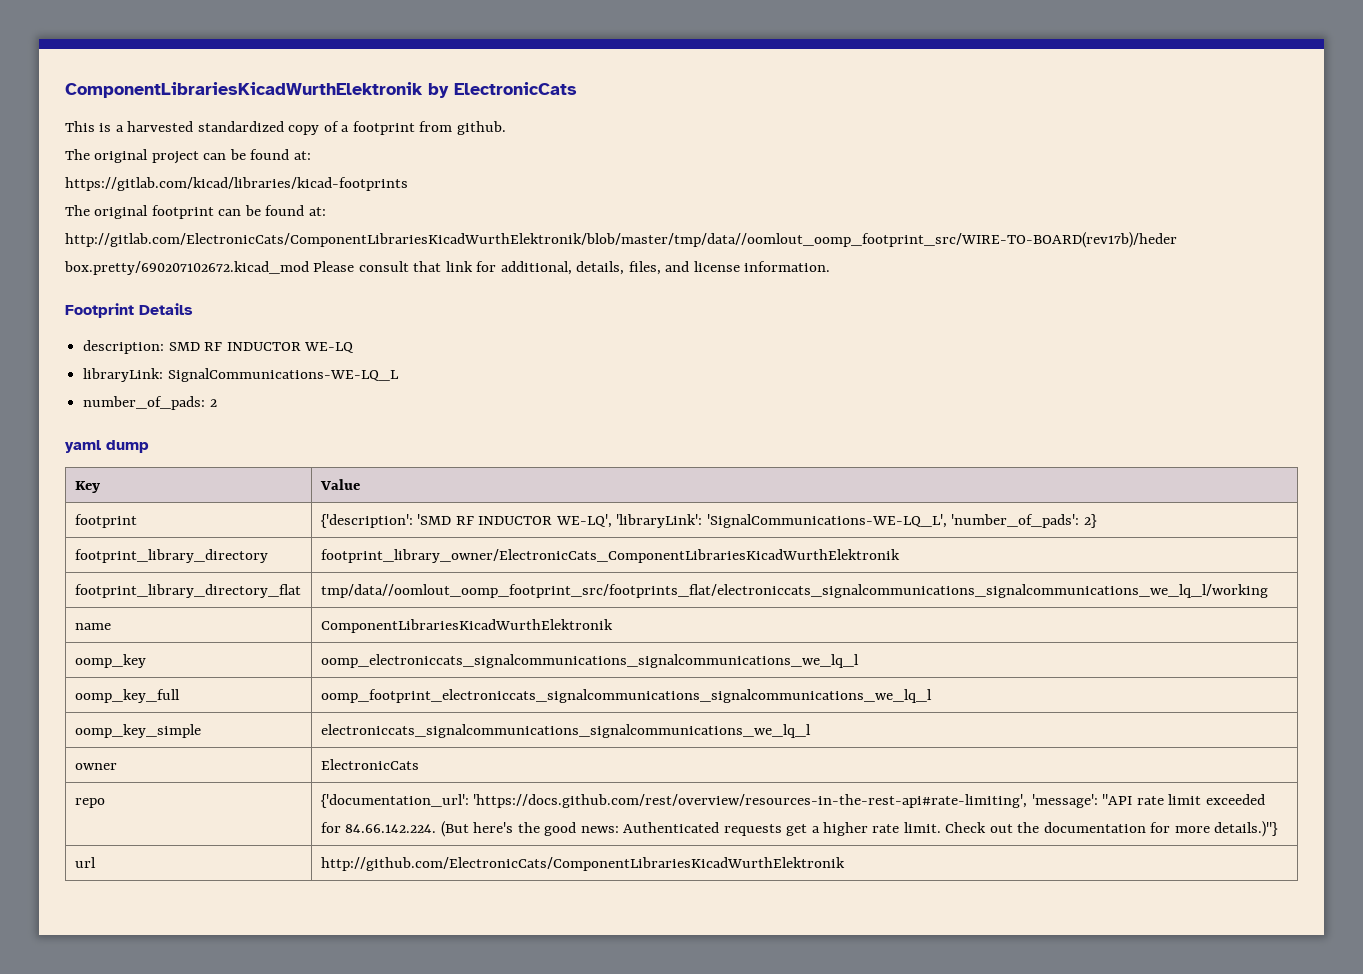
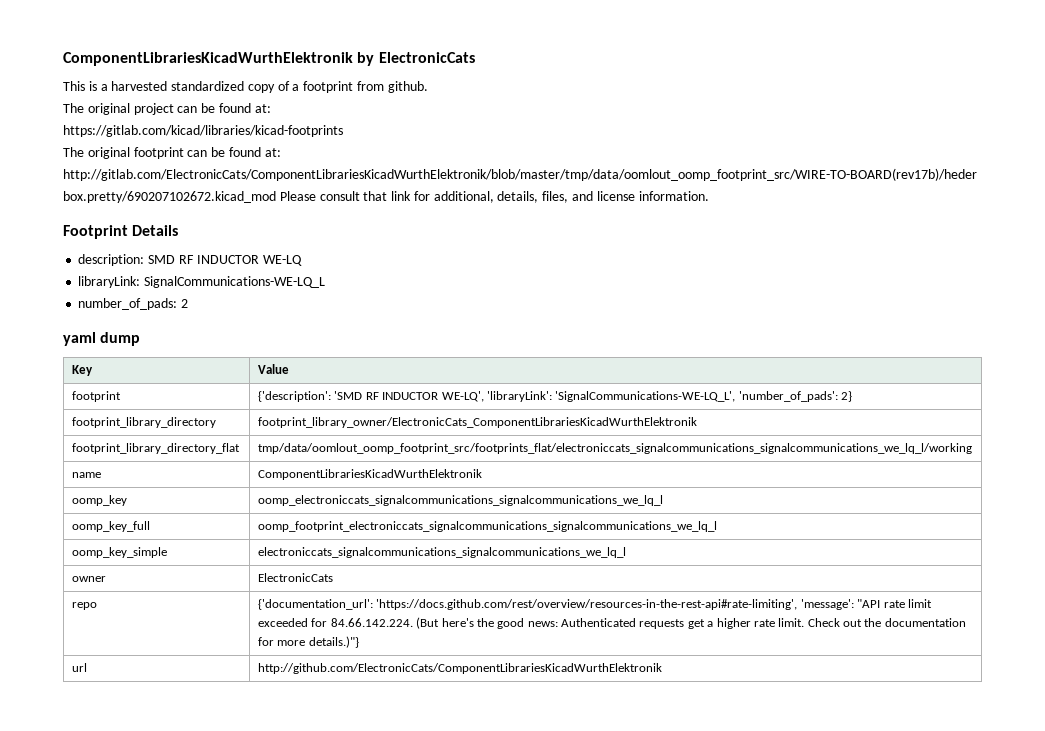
- The original footprint can be found at: http://gitlab.com/ElectronicCats/ComponentLibrariesKicadWurthElektronik/blob/master/tmp/data//oomlout_oomp_footprint_src/WIRE-TO-BOARD(rev17b)/heder box.pretty/690207102672.kicad_mod Please consult that link for additional, details, files, and license information.
+ The original footprint can be found at: http://gitlab.com/ElectronicCats/ComponentLibrariesKicadWurthElektronik/blob/master/tmp/data/oomlout_oomp_footprint_src/WIRE-TO-BOARD(rev17b)/heder box.pretty/690207102672.kicad_mod Please consult that link for additional, details, files, and license information.
- footprint_library_directory_flat | tmp/data//oomlout_oomp_footprint_src/footprints_flat/electroniccats_signalcommunications_signalcommunications_we_lq_l/working
+ footprint_library_directory_flat | tmp/data/oomlout_oomp_footprint_src/footprints_flat/electroniccats_signalcommunications_signalcommunications_we_lq_l/working

